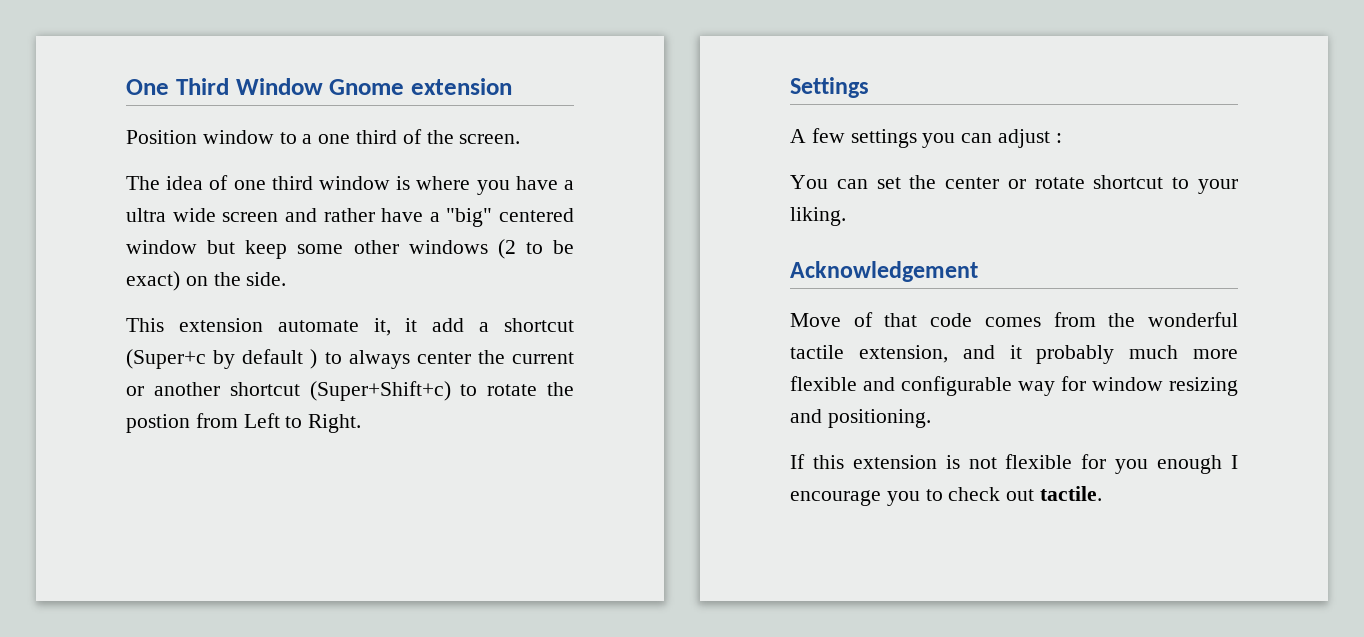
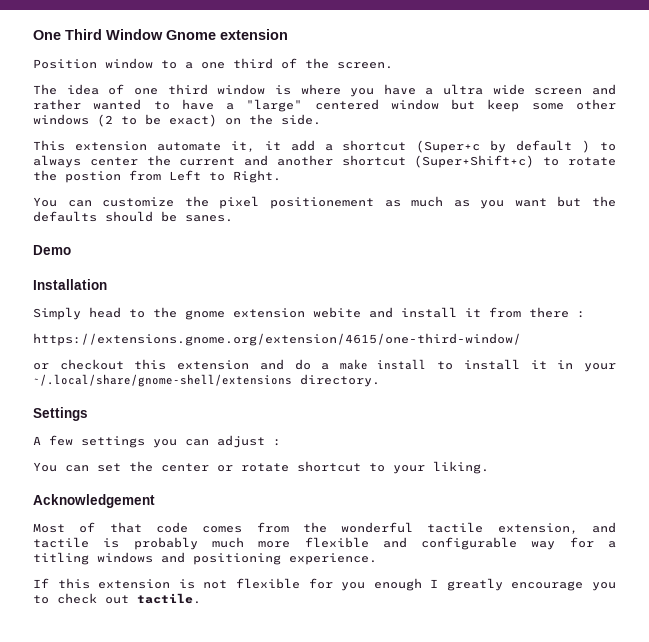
- The idea of one third window is where you have a ultra wide screen and rather have a "big" centered window but keep some other windows (2 to be exact) on the side.
+ The idea of one third window is where you have a ultra wide screen and rather wanted to have a "large" centered window but keep some other windows (2 to be exact) on the side.
- This extension automate it, it add a shortcut (Super+c by default ) to always center the current or another shortcut (Super+Shift+c) to rotate the postion from Left to Right.
+ This extension automate it, it add a shortcut (Super+c by default ) to always center the current and another shortcut (Super+Shift+c) to rotate the postion from Left to Right.
+ You can customize the pixel positionement as much as you want but the defaults should be sanes.
+ Demo
+ Installation
+ Simply head to the gnome extension webite and install it from there :
+ https://extensions.gnome.org/extension/4615/one-third-window/
+ or checkout this extension and do a make install to install it in your ~/.local/share/gnome-shell/extensions directory.
- Move of that code comes from the wonderful tactile extension, and it probably much more flexible and configurable way for window resizing and positioning.
+ Most of that code comes from the wonderful tactile extension, and tactile is probably much more flexible and configurable way for a titling windows and positioning experience.
- If this extension is not flexible for you enough I encourage you to check out tactile.
+ If this extension is not flexible for you enough I greatly encourage you to check out tactile.

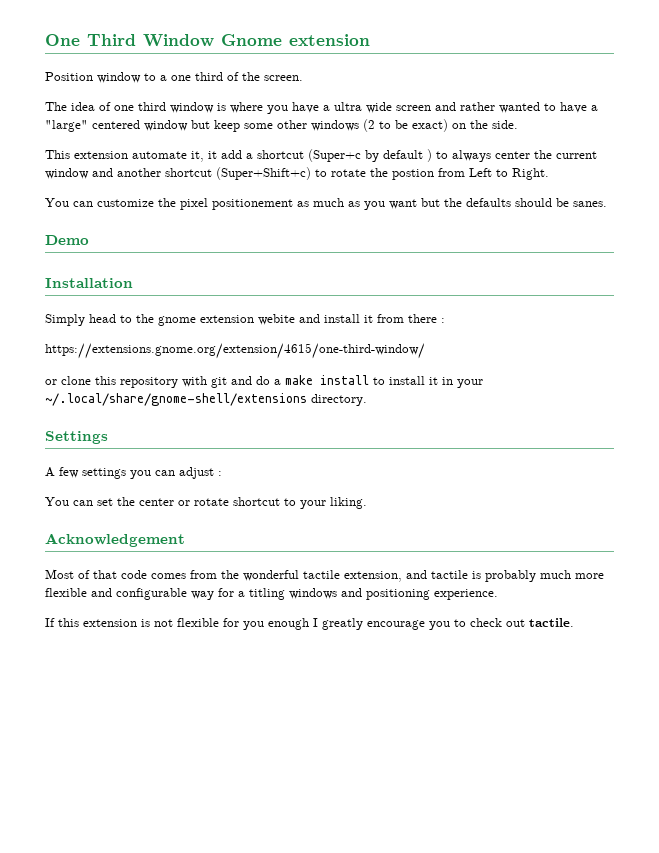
- This extension automate it, it add a shortcut (Super+c by default ) to always center the current and another shortcut (Super+Shift+c) to rotate the postion from Left to Right.
+ This extension automate it, it add a shortcut (Super+c by default ) to always center the current window and another shortcut (Super+Shift+c) to rotate the postion from Left to Right.
- or checkout this extension and do a make install to install it in your ~/.local/share/gnome-shell/extensions directory.
+ or clone this repository with git and do a make install to install it in your ~/.local/share/gnome-shell/extensions directory.

